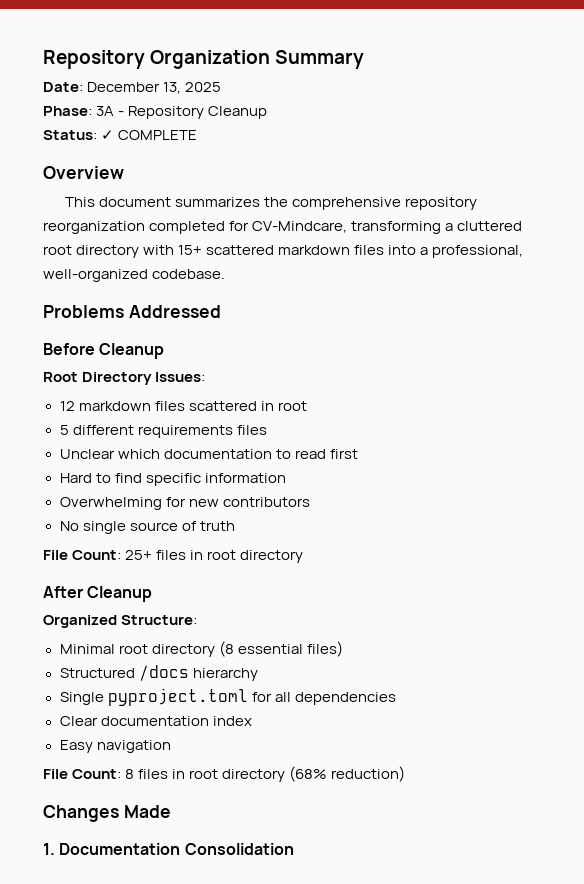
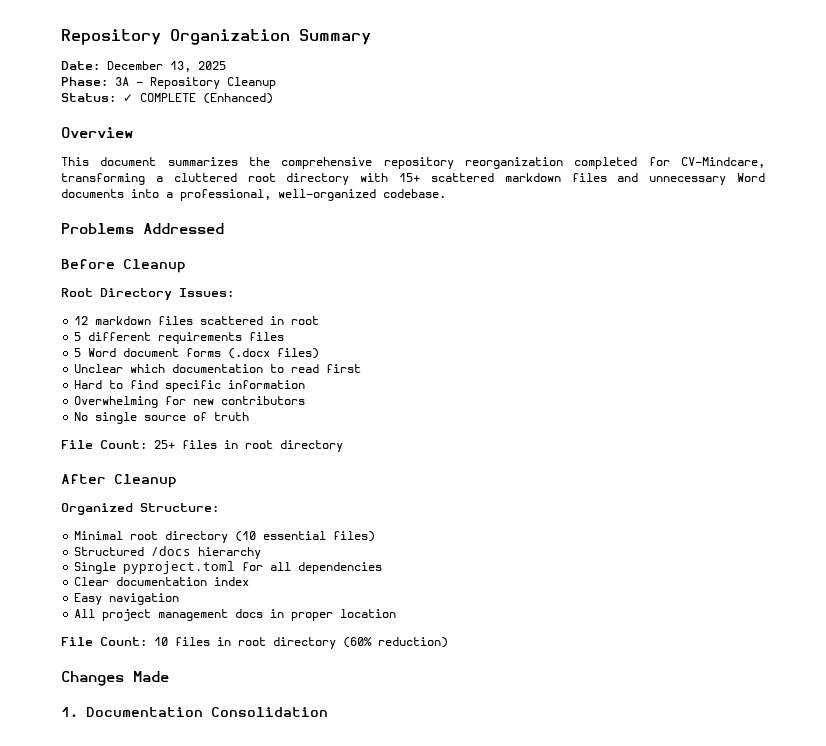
- Status: ✓ COMPLETE
+ Status: ✓ COMPLETE (Enhanced)
- This document summarizes the comprehensive repository reorganization completed for CV-Mindcare, transforming a cluttered root directory with 15+ scattered markdown files into a professional, well-organized codebase.
+ This document summarizes the comprehensive repository reorganization completed for CV-Mindcare, transforming a cluttered root directory with 15+ scattered markdown files and unnecessary Word documents into a professional, well-organized codebase.
+ 5 Word document forms (.docx files)
- Minimal root directory (8 essential files)
+ Minimal root directory (10 essential files)
- File Count: 8 files in root directory (68% reduction)
+ All project management docs in proper location
+ File Count: 10 files in root directory (60% reduction)

